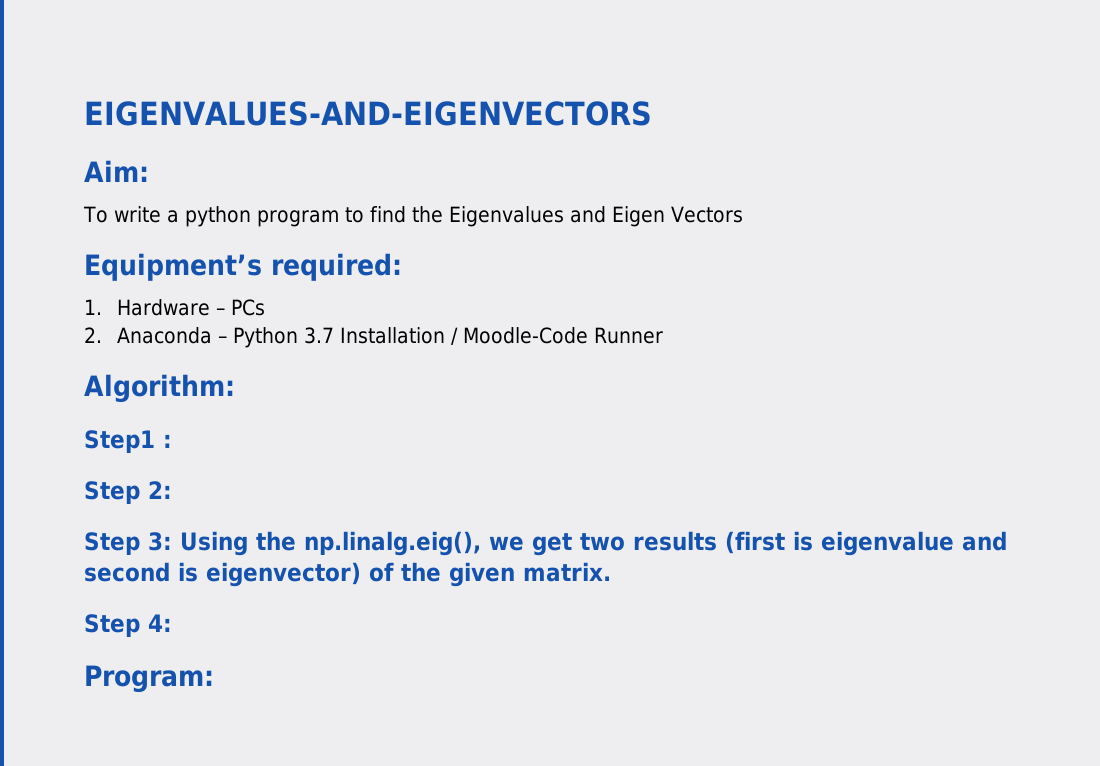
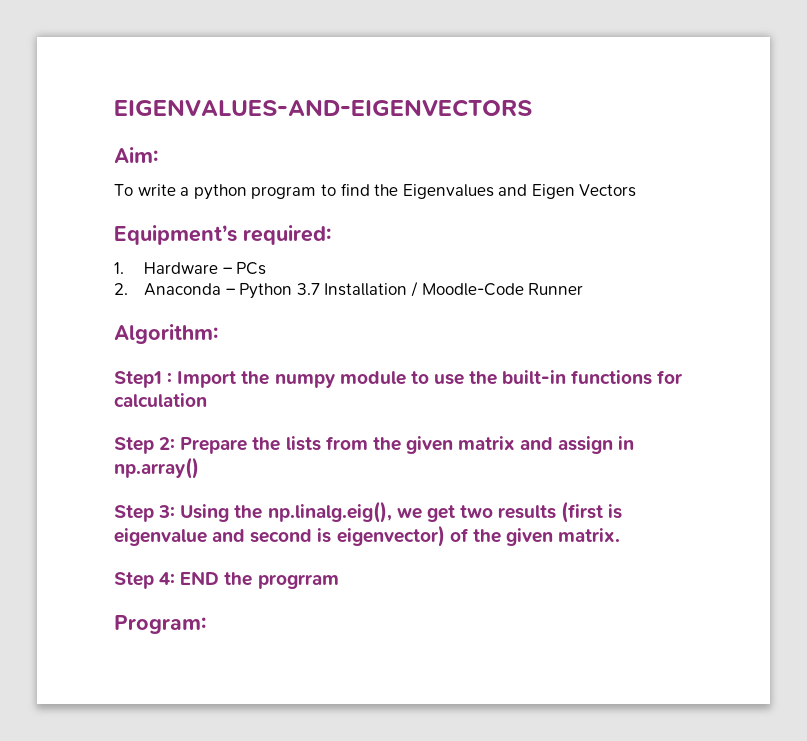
- Step1 :
- Step 2:
+ Step1 : Import the numpy module to use the built-in functions for calculation
+ Step 2: Prepare the lists from the given matrix and assign in np.array()
- Step 4:
+ Step 4: END the progrram

